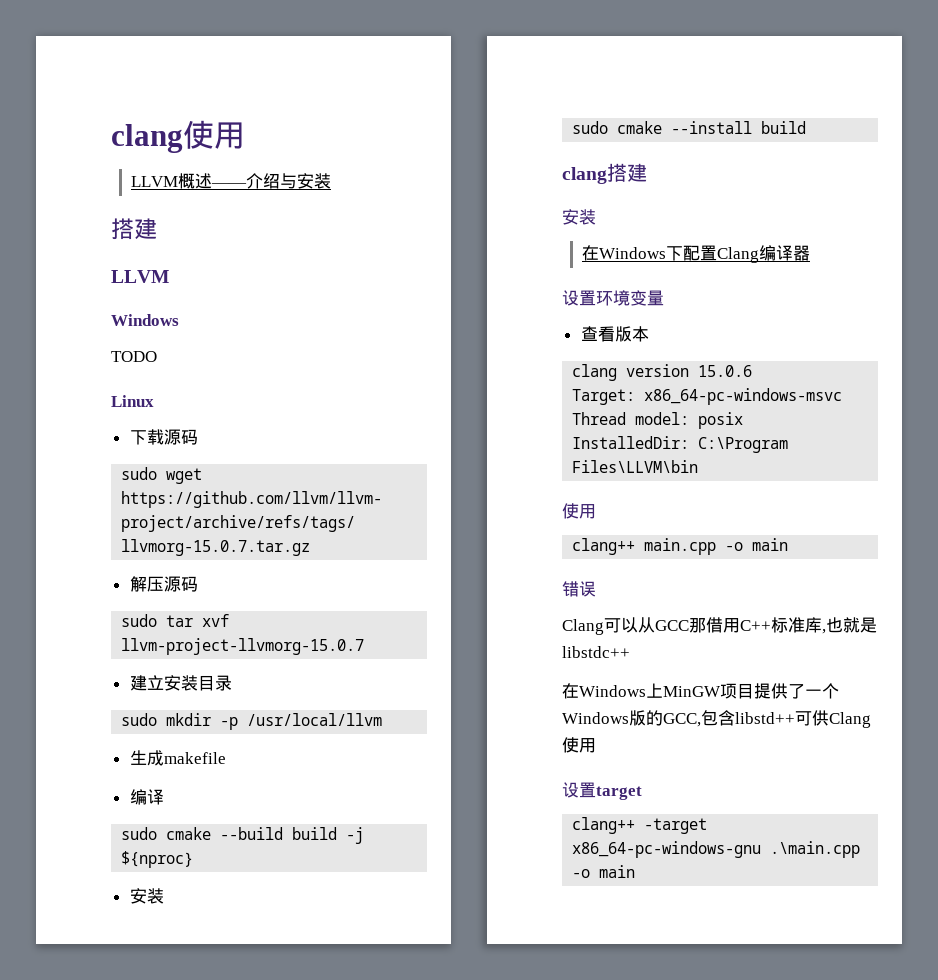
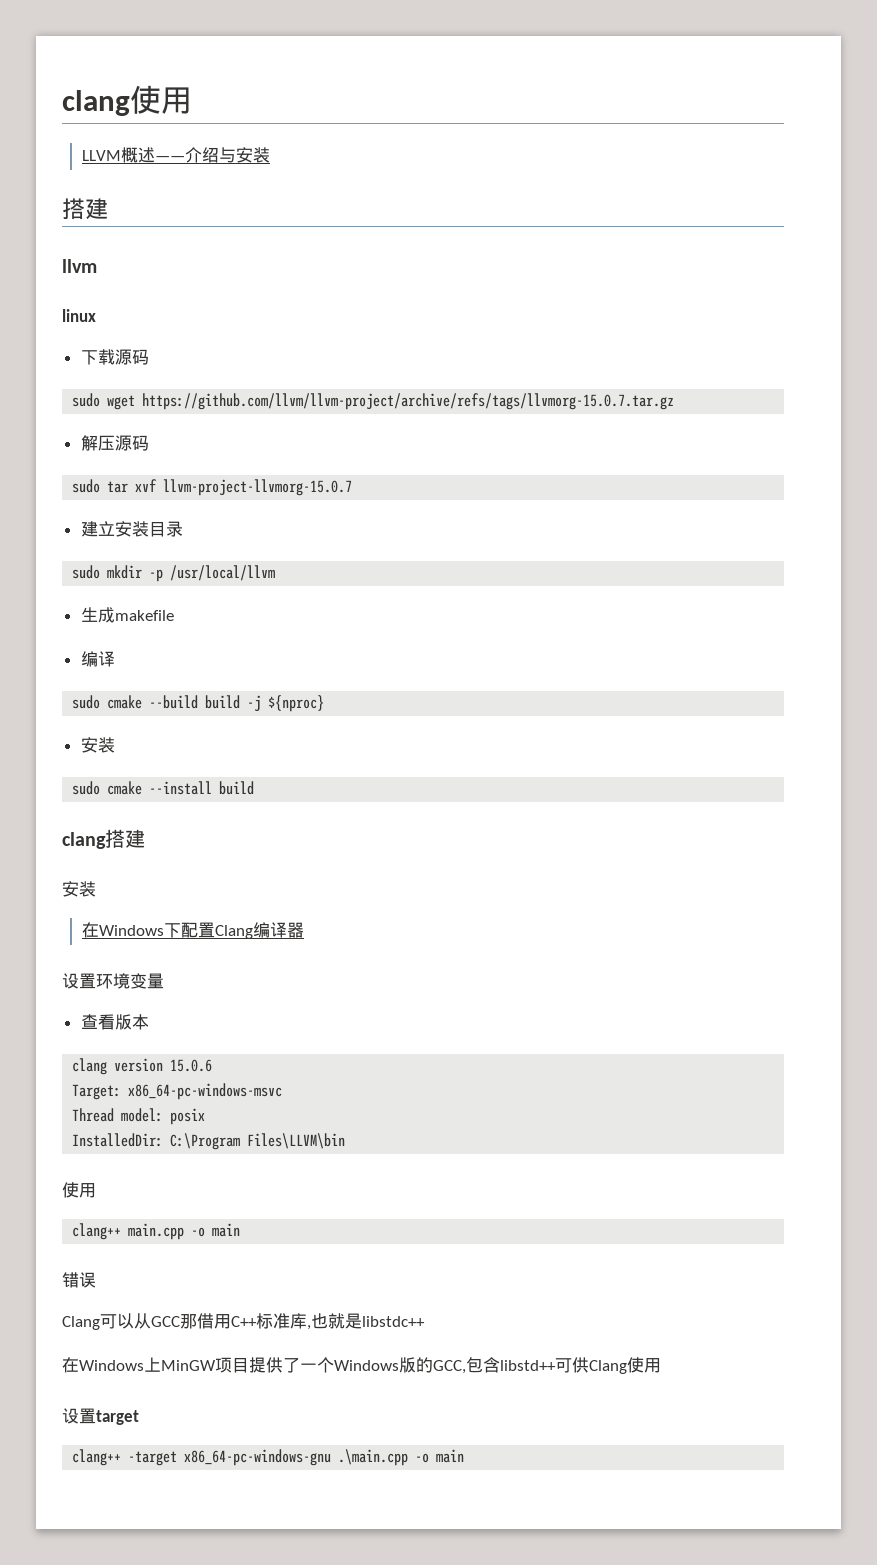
  LLVM概述——介绍与安装
  搭建
- LLVM
- Windows
- TODO
- Linux
+ llvm
+ linux

